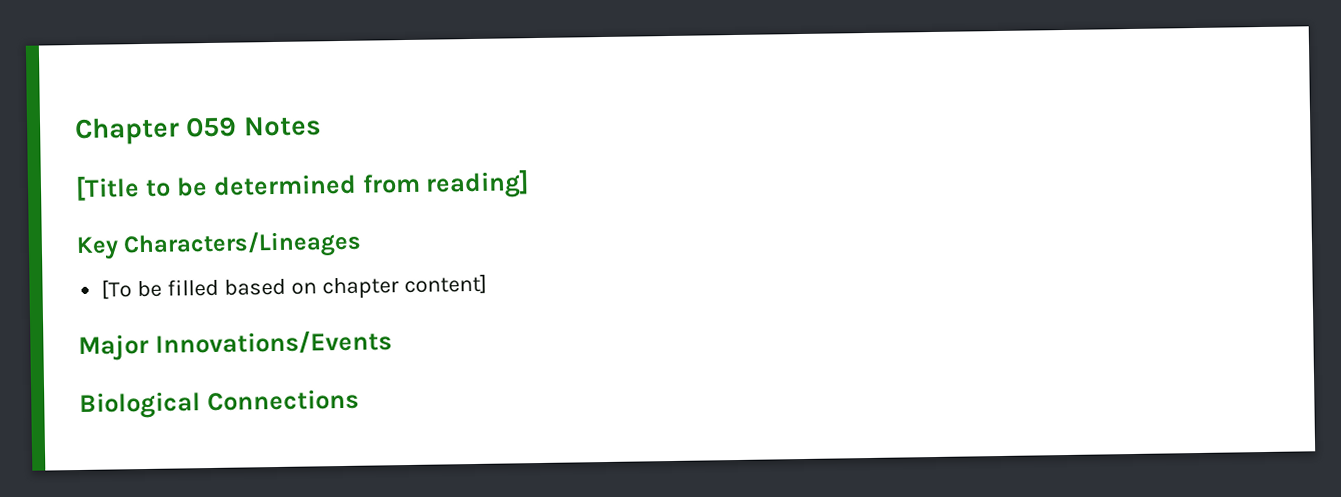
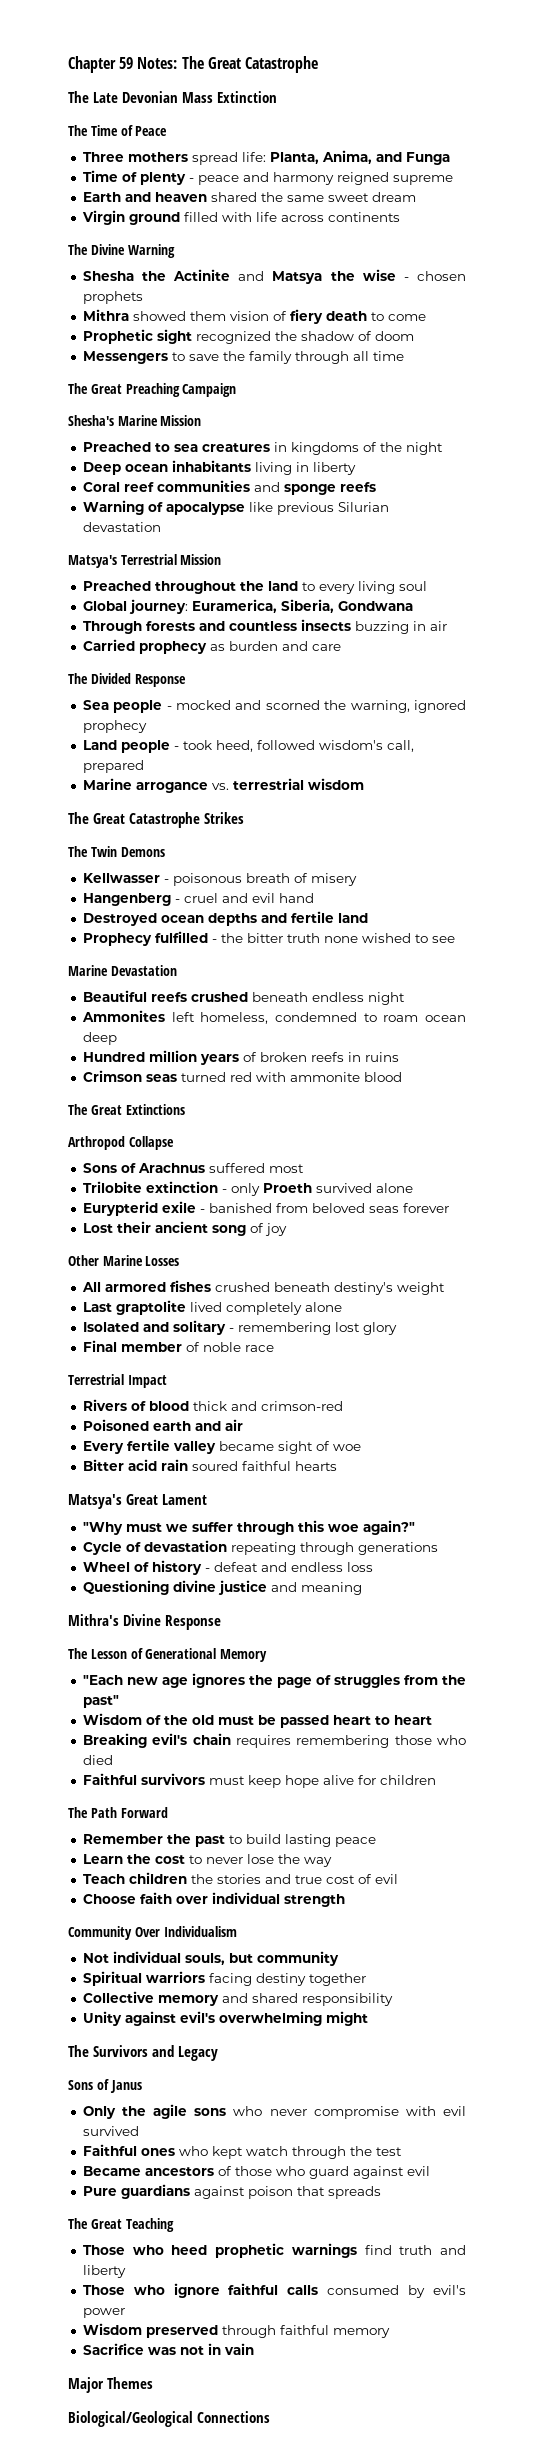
- Chapter 059 Notes
- [Title to be determined from reading]
- Key Characters/Lineages
- [To be filled based on chapter content]
+ Chapter 59 Notes: The Great Catastrophe
+ The Late Devonian Mass Extinction
+ The Time of Peace
+ Three mothers spread life: Planta, Anima, and Funga
+ Time of plenty - peace and harmony reigned supreme
+ Earth and heaven shared the same sweet dream
+ Virgin ground filled with life across continents
+ The Divine Warning
+ Shesha the Actinite and Matsya the wise - chosen prophets
+ Mithra showed them vision of fiery death to come
+ Prophetic sight recognized the shadow of doom
+ Messengers to save the family through all time
+ The Great Preaching Campaign
+ Shesha's Marine Mission
+ Preached to sea creatures in kingdoms of the night
+ Deep ocean inhabitants living in liberty
+ Coral reef communities and sponge reefs
+ Warning of apocalypse like previous Silurian devastation
+ Matsya's Terrestrial Mission
+ Preached throughout the land to every living soul
+ Global journey: Euramerica, Siberia, Gondwana
+ Through forests and countless insects buzzing in air
+ Carried prophecy as burden and care
+ The Divided Response
+ Sea people - mocked and scorned the warning, ignored prophecy
+ Land people - took heed, followed wisdom's call, prepared
+ Marine arrogance vs. terrestrial wisdom
+ The Great Catastrophe Strikes
+ The Twin Demons
+ Kellwasser - poisonous breath of misery
+ Hangenberg - cruel and evil hand
+ Destroyed ocean depths and fertile land
+ Prophecy fulfilled - the bitter truth none wished to see
+ Marine Devastation
+ Beautiful reefs crushed beneath endless night
+ Ammonites left homeless, condemned to roam ocean deep
+ Hundred million years of broken reefs in ruins
+ Crimson seas turned red with ammonite blood
+ The Great Extinctions
+ Arthropod Collapse
+ Sons of Arachnus suffered most
+ Trilobite extinction - only Proeth survived alone
+ Eurypterid exile - banished from beloved seas forever
+ Lost their ancient song of joy
+ Other Marine Losses
+ All armored fishes crushed beneath destiny's weight
+ Last graptolite lived completely alone
+ Isolated and solitary - remembering lost glory
+ Final member of noble race
+ Terrestrial Impact
+ Rivers of blood thick and crimson-red
+ Poisoned earth and air
+ Every fertile valley became sight of woe
+ Bitter acid rain soured faithful hearts
+ Matsya's Great Lament
+ "Why must we suffer through this woe again?"
+ Cycle of devastation repeating through generations
+ Wheel of history - defeat and endless loss
+ Questioning divine justice and meaning
+ Mithra's Divine Response
+ The Lesson of Generational Memory
+ "Each new age ignores the page of struggles from the past"
+ Wisdom of the old must be passed heart to heart
+ Breaking evil's chain requires remembering those who died
+ Faithful survivors must keep hope alive for children
+ The Path Forward
+ Remember the past to build lasting peace
+ Learn the cost to never lose the way
+ Teach children the stories and true cost of evil
+ Choose faith over individual strength
+ Community Over Individualism
+ Not individual souls, but community
+ Spiritual warriors facing destiny together
+ Collective memory and shared responsibility
+ Unity against evil's overwhelming might
+ The Survivors and Legacy
+ Sons of Janus
+ Only the agile sons who never compromise with evil survived
+ Faithful ones who kept watch through the test
+ Became ancestors of those who guard against evil
+ Pure guardians against poison that spreads
+ The Great Teaching
+ Those who heed prophetic warnings find truth and liberty
+ Those who ignore faithful calls consumed by evil's power
+ Wisdom preserved through faithful memory
+ Sacrifice was not in vain
- Major Innovations/Events
- Biological Connections
+ Major Themes
+ Biological/Geological Connections

